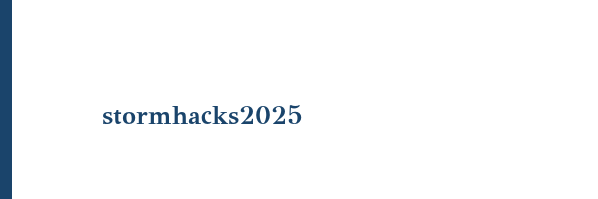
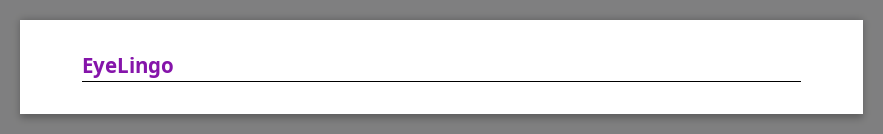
- stormhacks2025
+ EyeLingo

